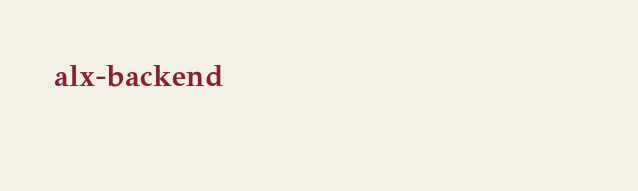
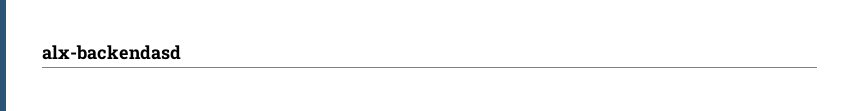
- alx-backend
+ alx-backendasd

